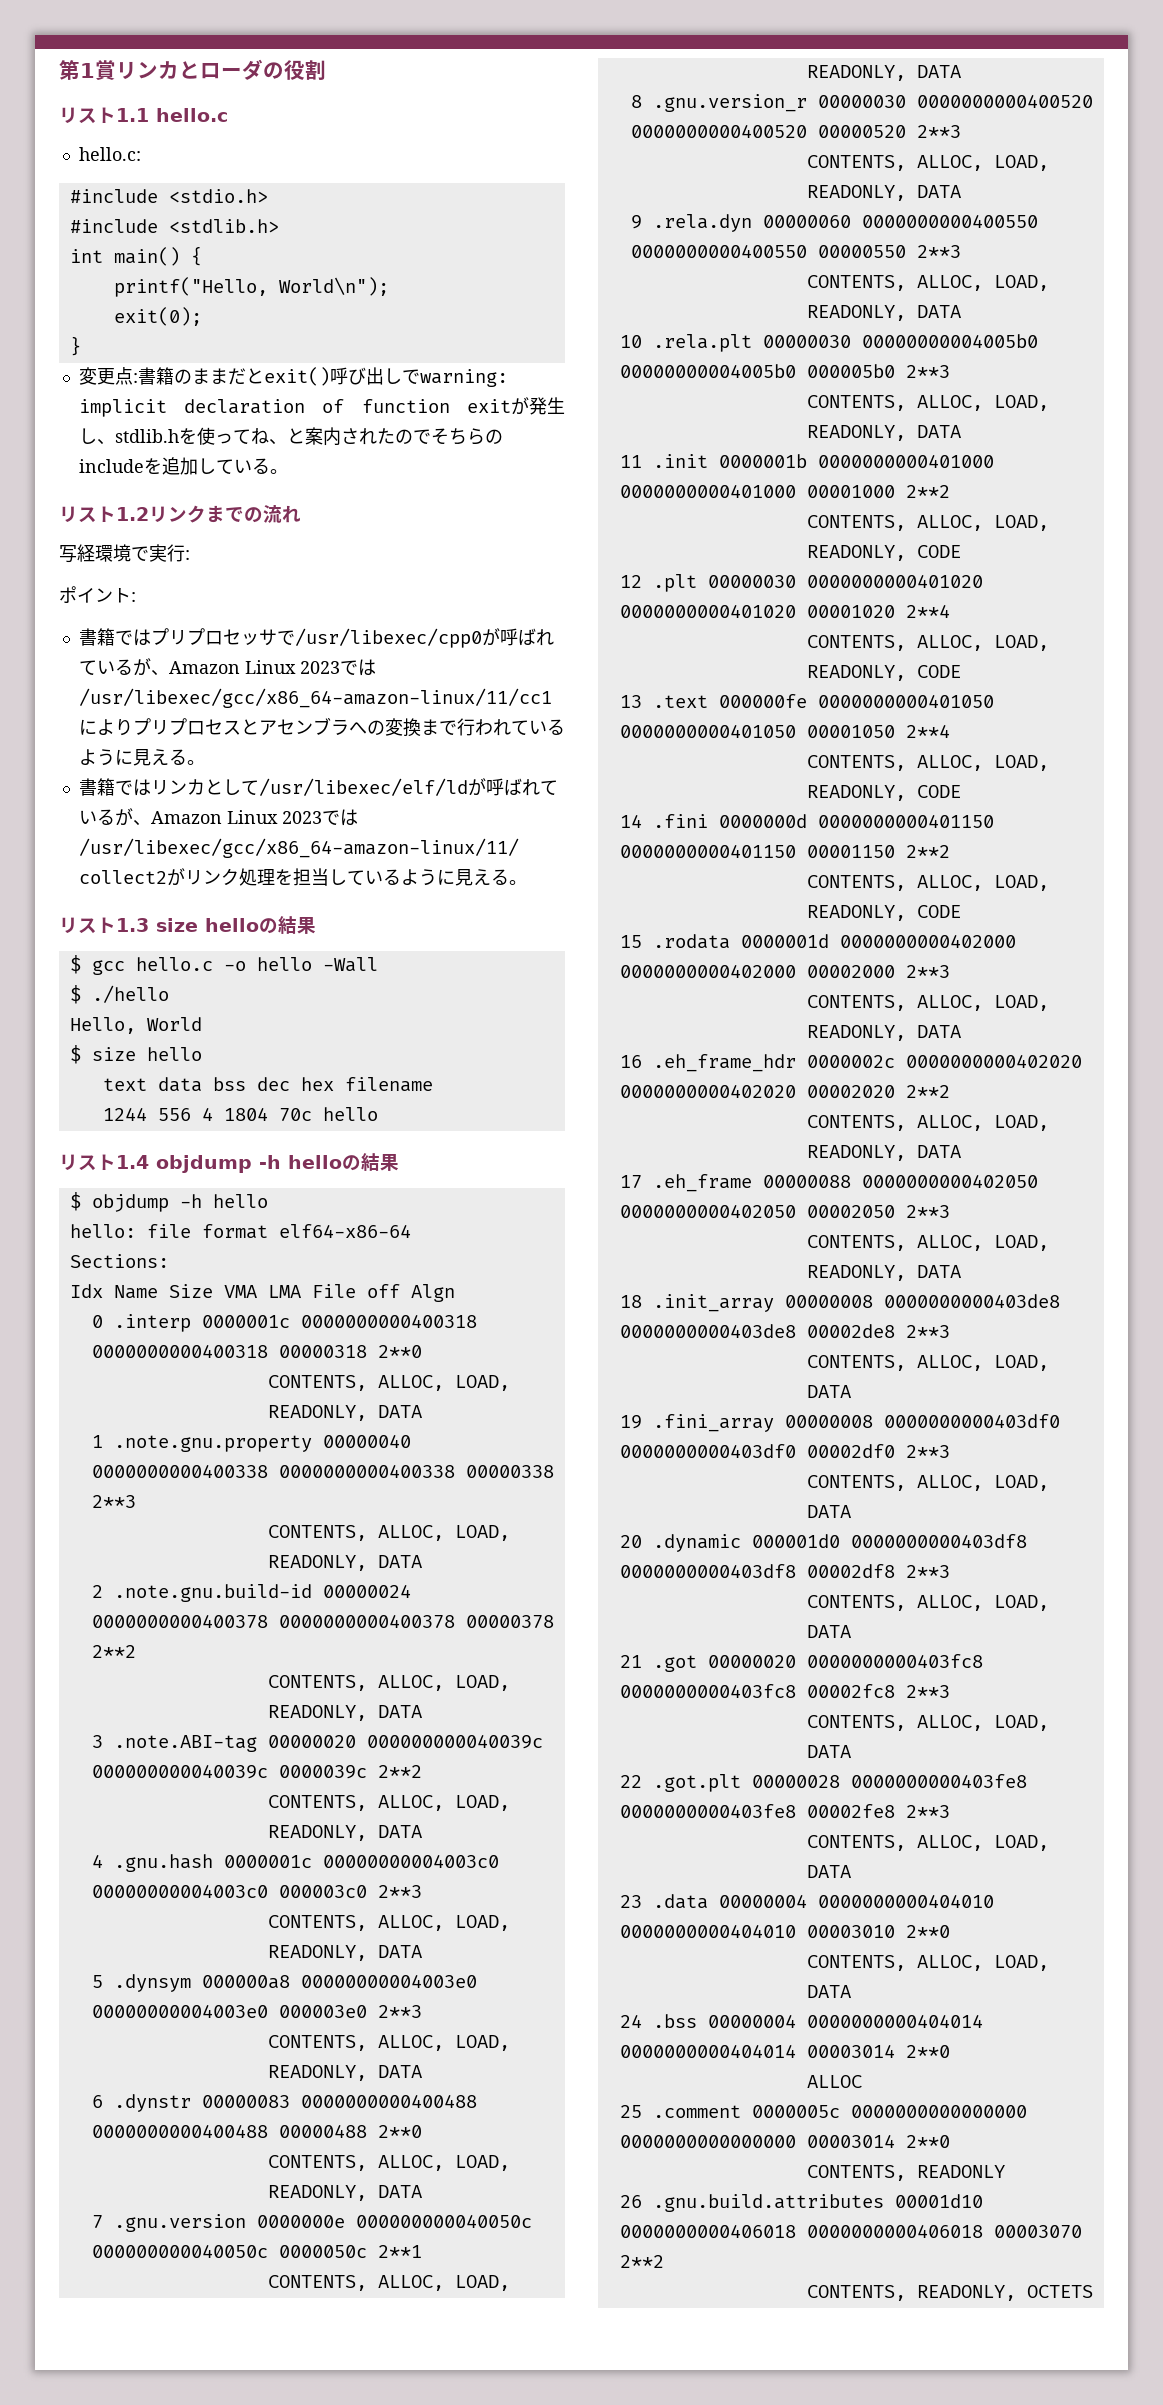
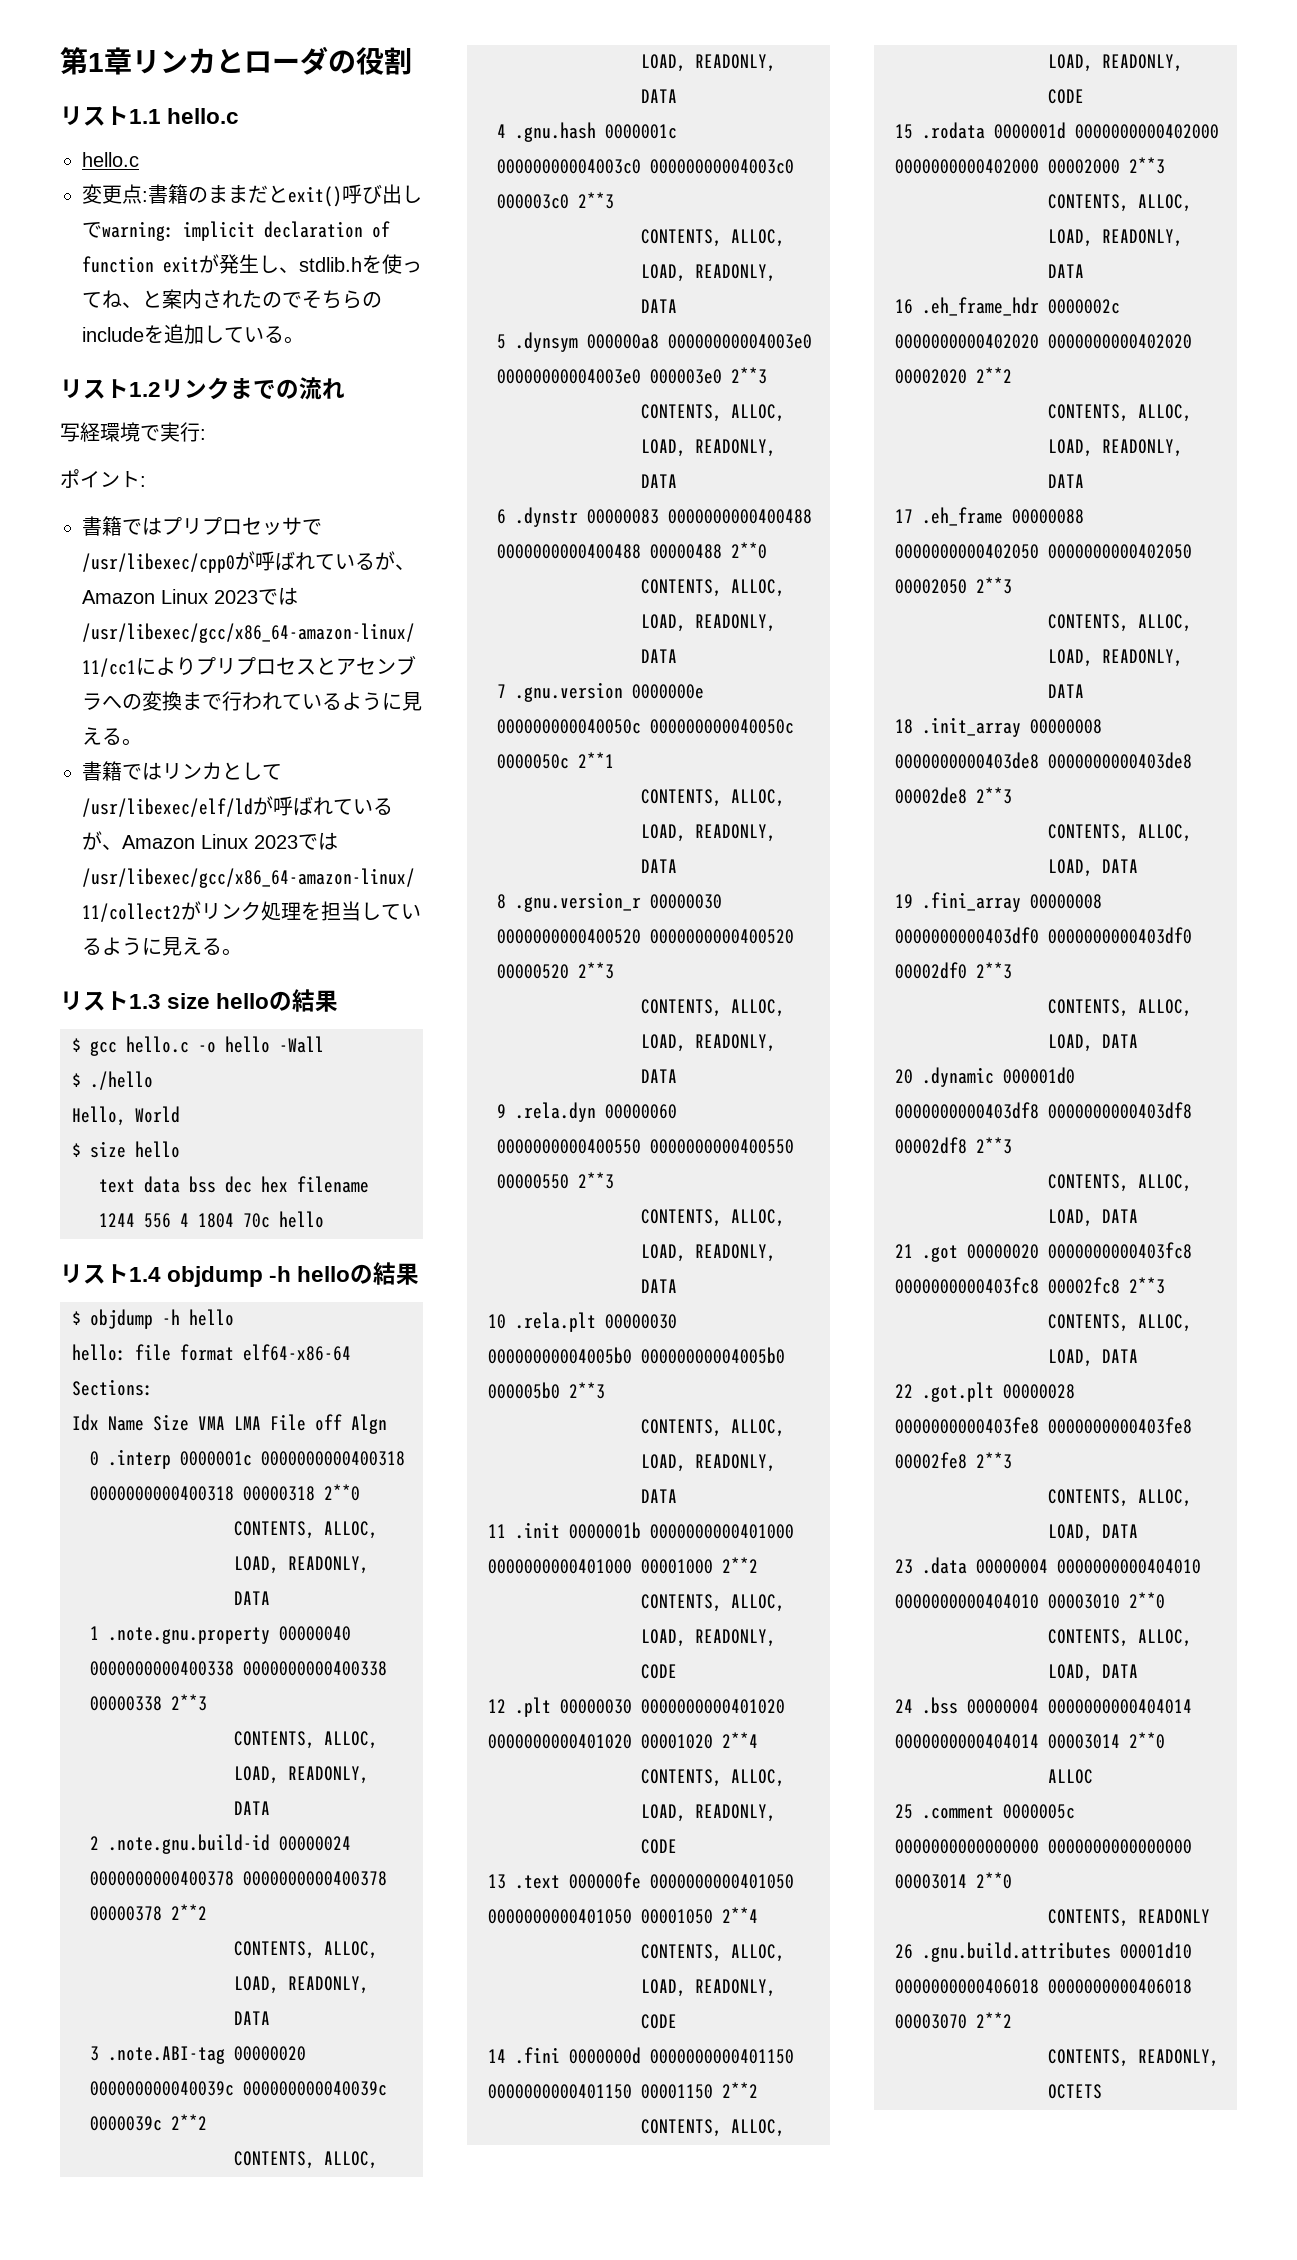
- 第1賞リンカとローダの役割
+ 第1章リンカとローダの役割
  リスト1.1 hello.c
- hello.c:
- #include <stdio.h>
- #include <stdlib.h>
- int main() {
- printf("Hello, World\n");
- exit(0);
- }
+ hello.c

